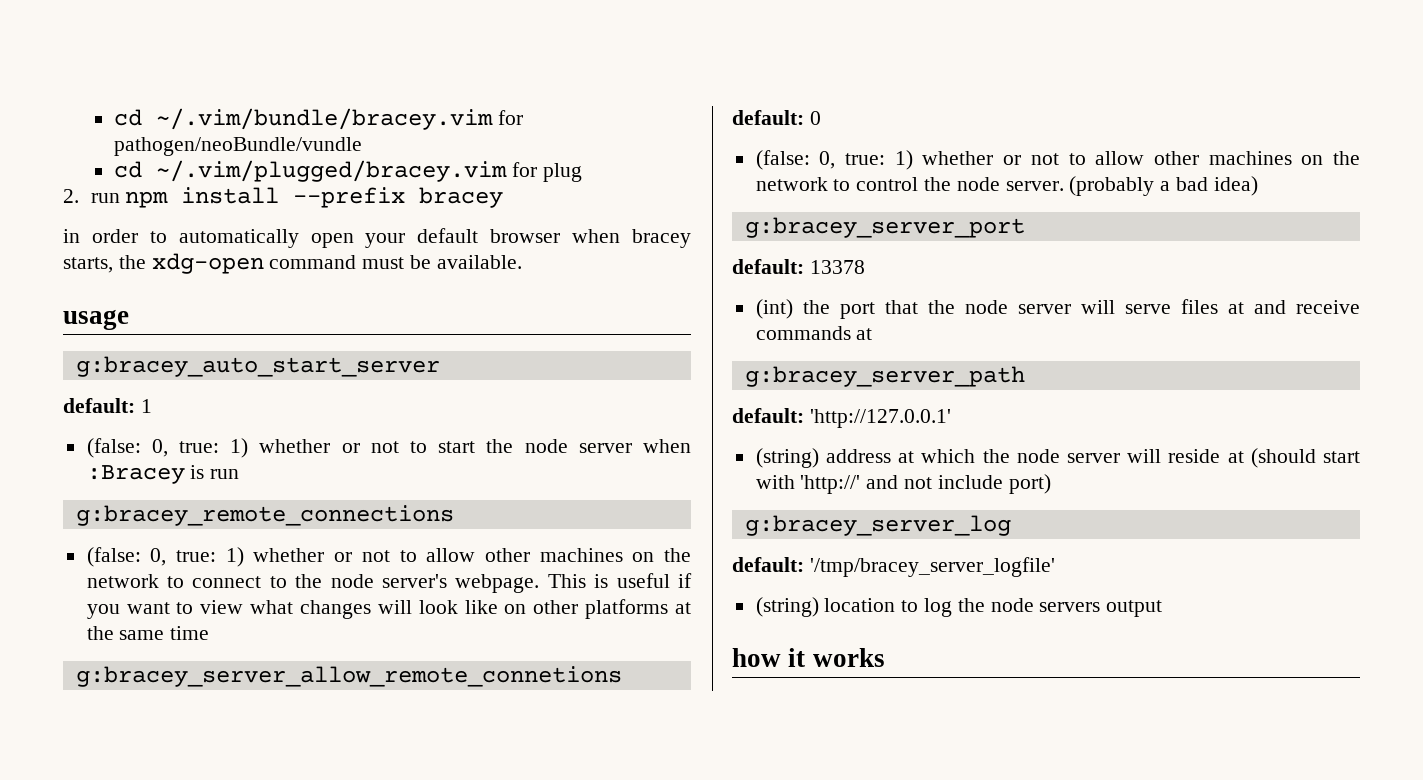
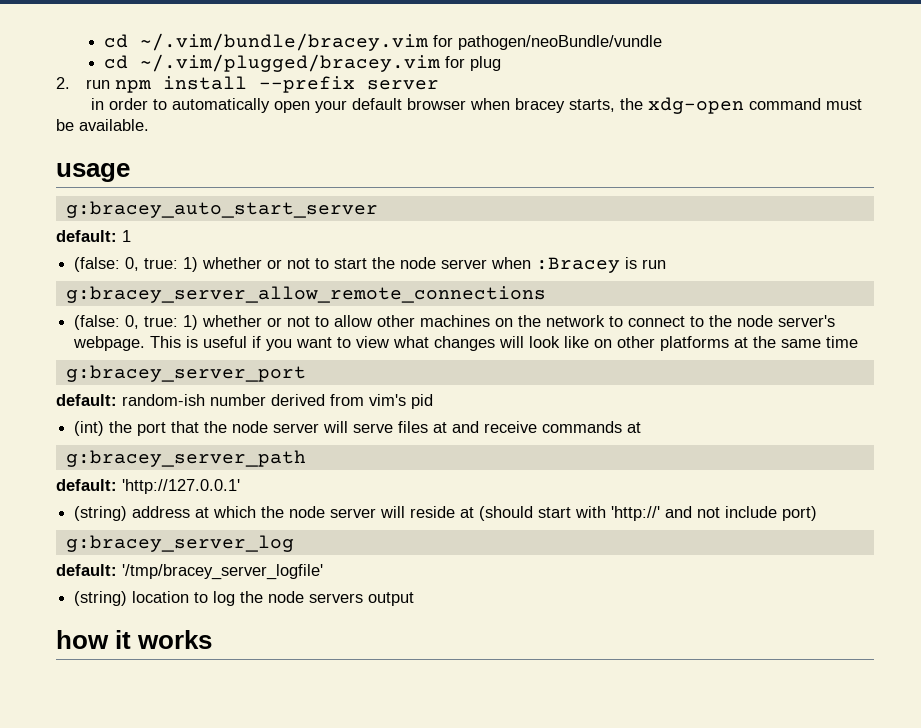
- 2. run npm install --prefix bracey
+ 2. run npm install --prefix server
- g:bracey_remote_connections
+ g:bracey_server_allow_remote_connections
- g:bracey_server_allow_remote_connetions
- default: 0
- (false: 0, true: 1) whether or not to allow other machines on the network to control the node server. (probably a bad idea)
  g:bracey_server_port
- default: 13378
+ default: random-ish number derived from vim's pid

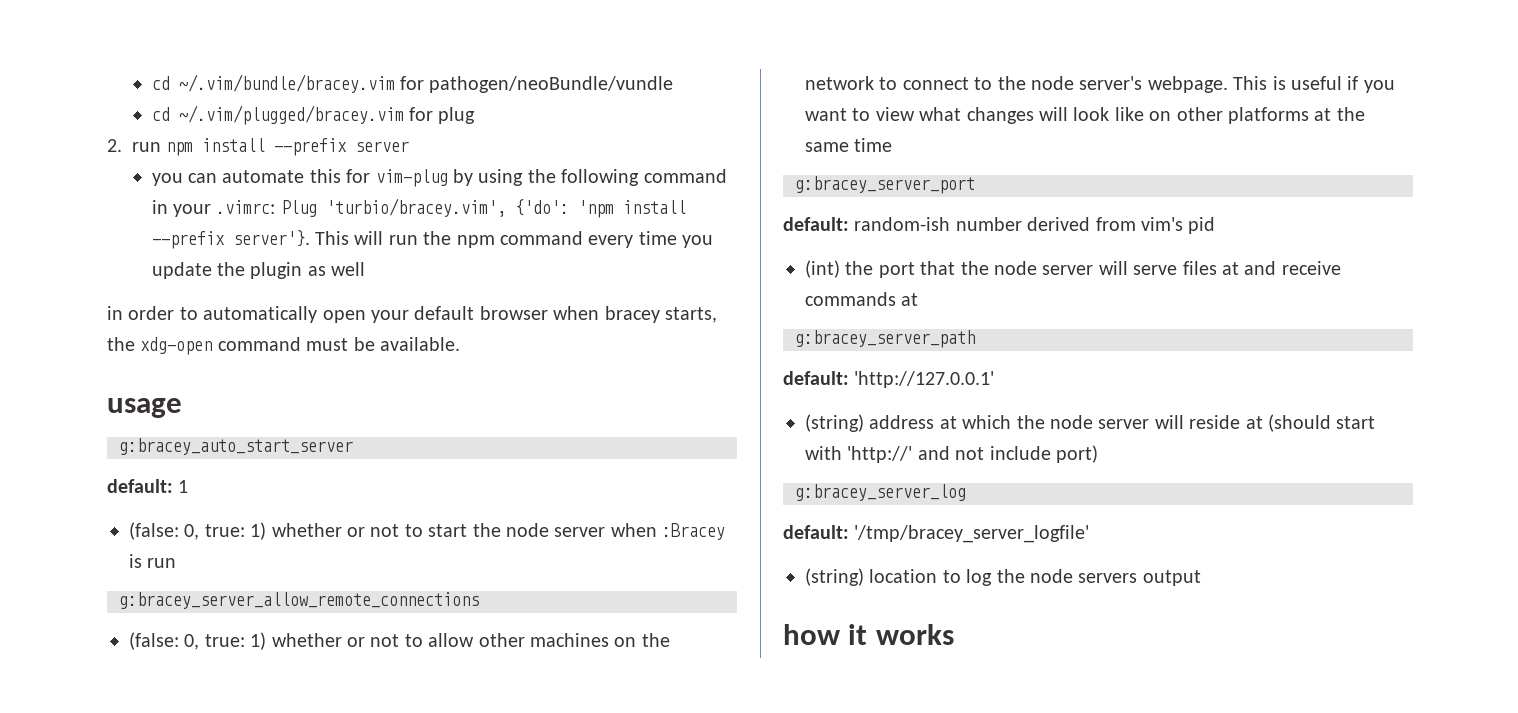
+ you can automate this for vim-plug by using the following command in your .vimrc: Plug 'turbio/bracey.vim', {'do': 'npm install --prefix server'}. This will run the npm command every time you update the plugin as well

